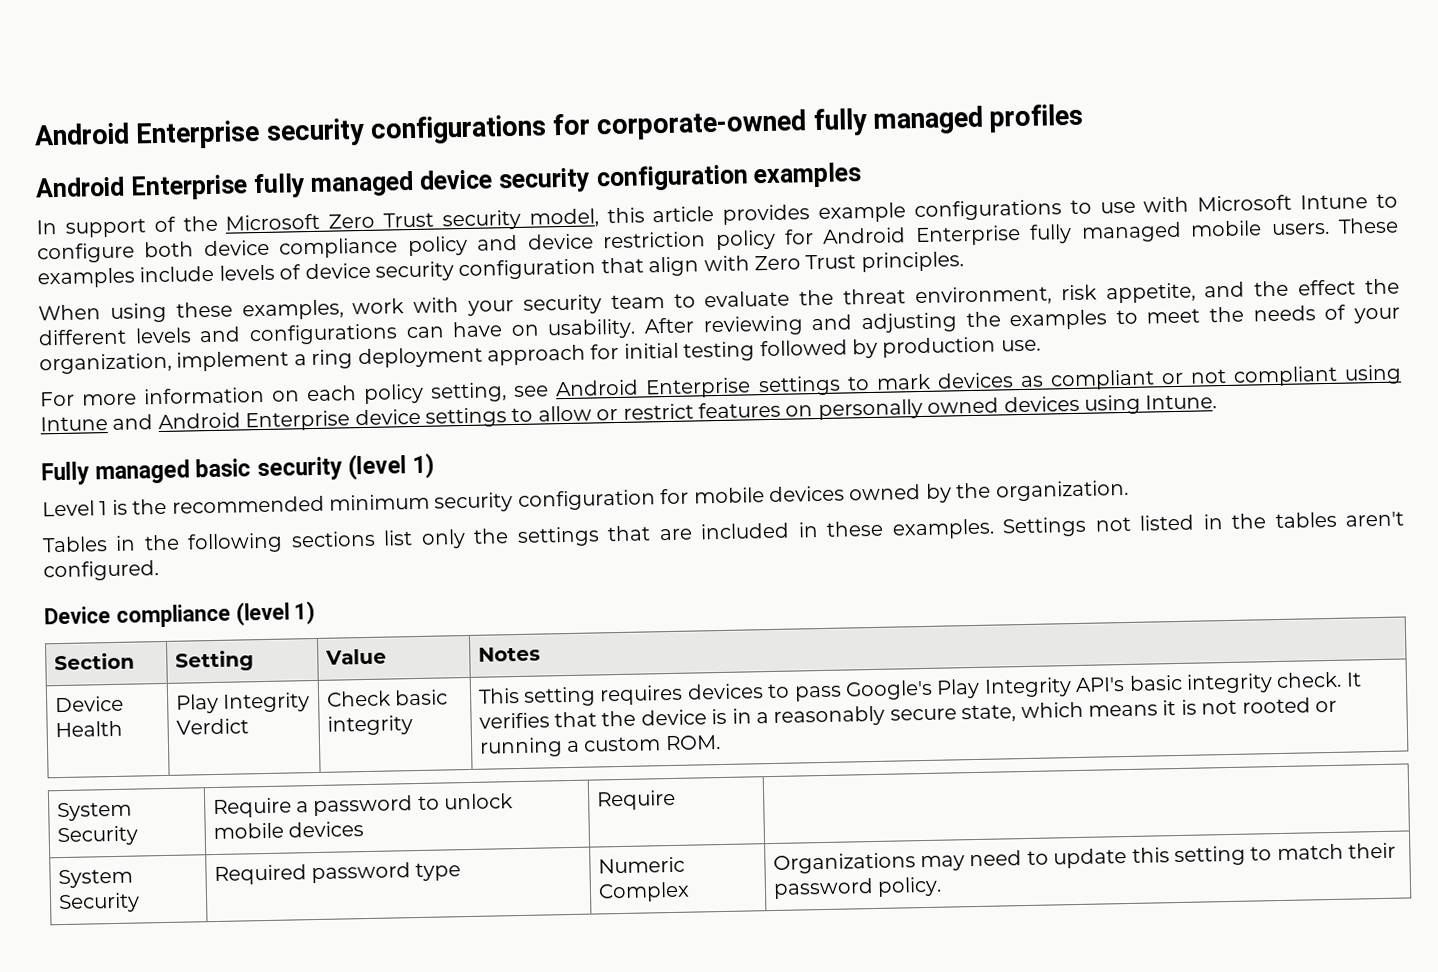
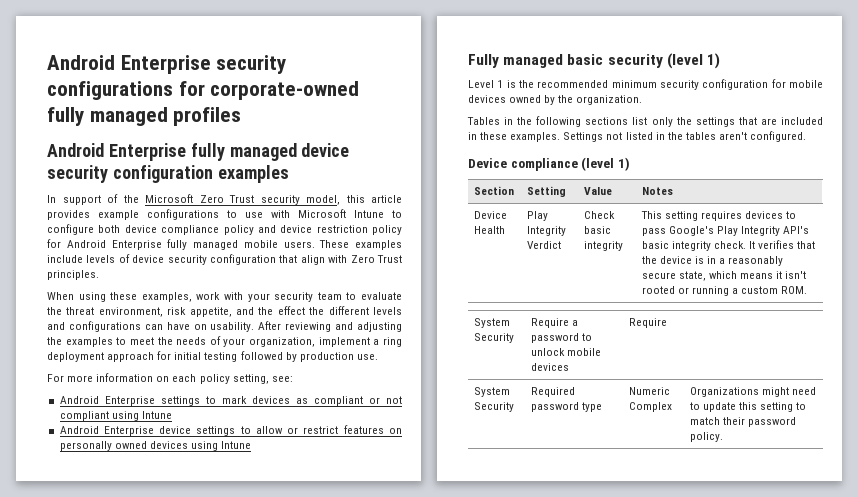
- For more information on each policy setting, see Android Enterprise settings to mark devices as compliant or not compliant using Intune and Android Enterprise device settings to allow or restrict features on personally owned devices using Intune.
+ For more information on each policy setting, see:
+ Android Enterprise settings to mark devices as compliant or not compliant using Intune
+ Android Enterprise device settings to allow or restrict features on personally owned devices using Intune
- It verifies that the device is in a reasonably secure state, which means it is not rooted or running a custom ROM.
+ It verifies that the device is in a reasonably secure state, which means it isn't rooted or running a custom ROM.
- System Security | Required password type | Numeric Complex | Organizations may need to update this setting to match their password policy.
+ System Security | Required password type | Numeric Complex | Organizations might need to update this setting to match their password policy.

